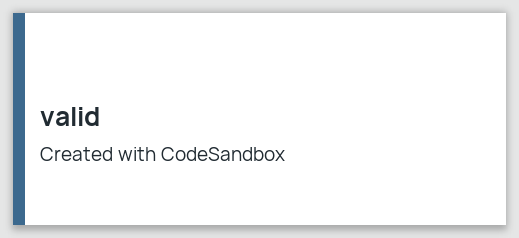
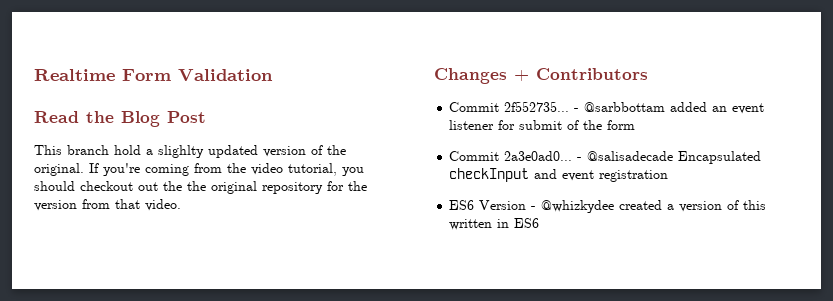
- valid
- Created with CodeSandbox
+ Realtime Form Validation
+ Read the Blog Post
+ This branch hold a slighlty updated version of the original. If you're coming from the video tutorial, you should checkout out the the original repository for the version from that video.
+ Changes + Contributors
+ Commit 2f552735... - @sarbbottam added an event listener for submit of the form
+ Commit 2a3e0ad0... - @salisadecade Encapsulated checkInput and event registration
+ ES6 Version - @whizkydee created a version of this written in ES6

